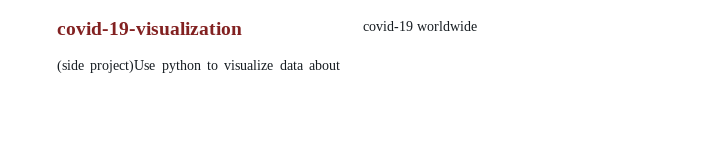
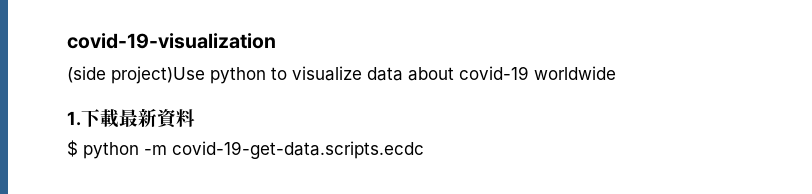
+ 1.下載最新資料
+ $ python -m covid-19-get-data.scripts.ecdc

